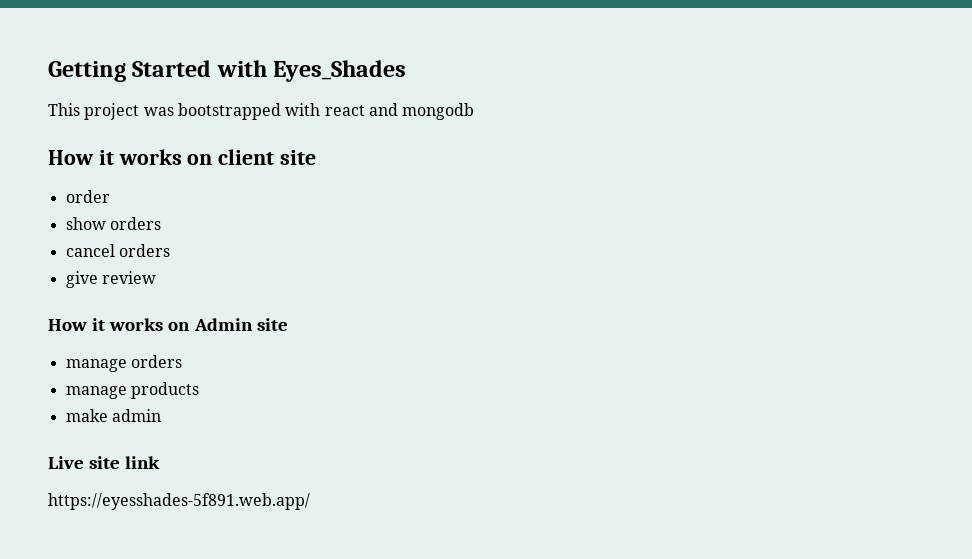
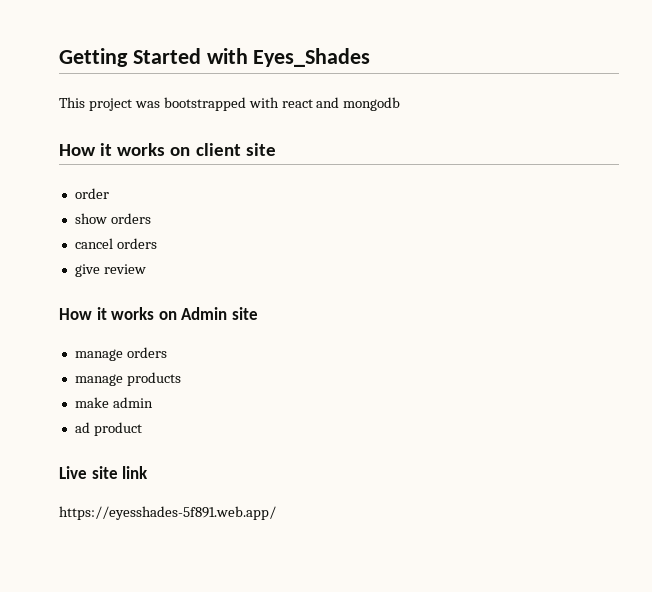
+ ad product

